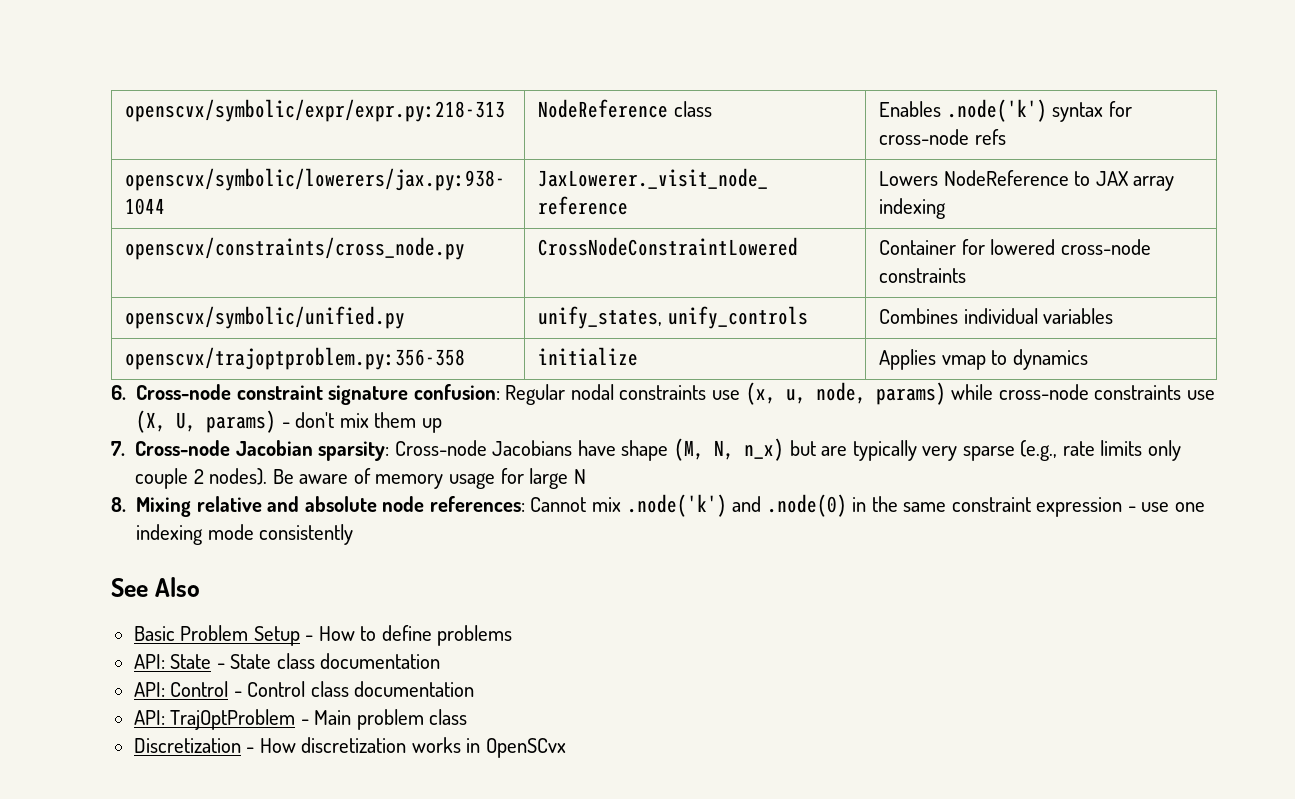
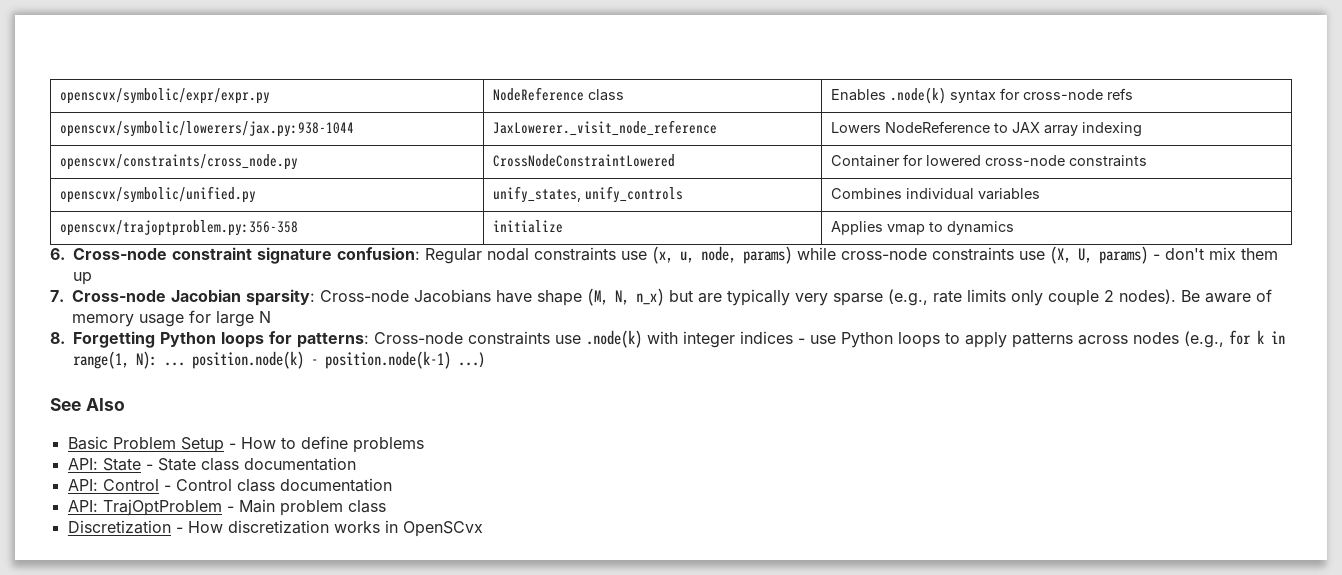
- openscvx/symbolic/expr/expr.py:218-313 | NodeReference class | Enables .node('k') syntax for cross-node refs
+ openscvx/symbolic/expr/expr.py | NodeReference class | Enables .node(k) syntax for cross-node refs
- 8. Mixing relative and absolute node references: Cannot mix .node('k') and .node(0) in the same constraint expression - use one indexing mode consistently
+ 8. Forgetting Python loops for patterns: Cross-node constraints use .node(k) with integer indices - use Python loops to apply patterns across nodes (e.g., for k in range(1, N): ... position.node(k) - position.node(k-1) ...)

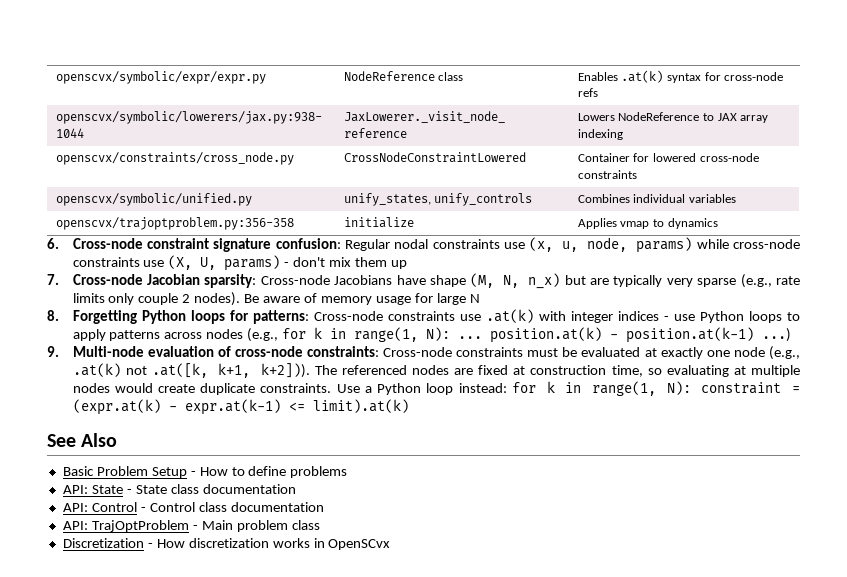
- openscvx/symbolic/expr/expr.py | NodeReference class | Enables .node(k) syntax for cross-node refs
+ openscvx/symbolic/expr/expr.py | NodeReference class | Enables .at(k) syntax for cross-node refs
- 8. Forgetting Python loops for patterns: Cross-node constraints use .node(k) with integer indices - use Python loops to apply patterns across nodes (e.g., for k in range(1, N): ... position.node(k) - position.node(k-1) ...)
+ 8. Forgetting Python loops for patterns: Cross-node constraints use .at(k) with integer indices - use Python loops to apply patterns across nodes (e.g., for k in range(1, N): ... position.at(k) - position.at(k-1) ...)
+ 9. Multi-node evaluation of cross-node constraints: Cross-node constraints must be evaluated at exactly one node (e.g., .at(k) not .at([k, k+1, k+2])). The referenced nodes are fixed at construction time, so evaluating at multiple nodes would create duplicate constraints. Use a Python loop instead: for k in range(1, N): constraint = (expr.at(k) - expr.at(k-1) <= limit).at(k)

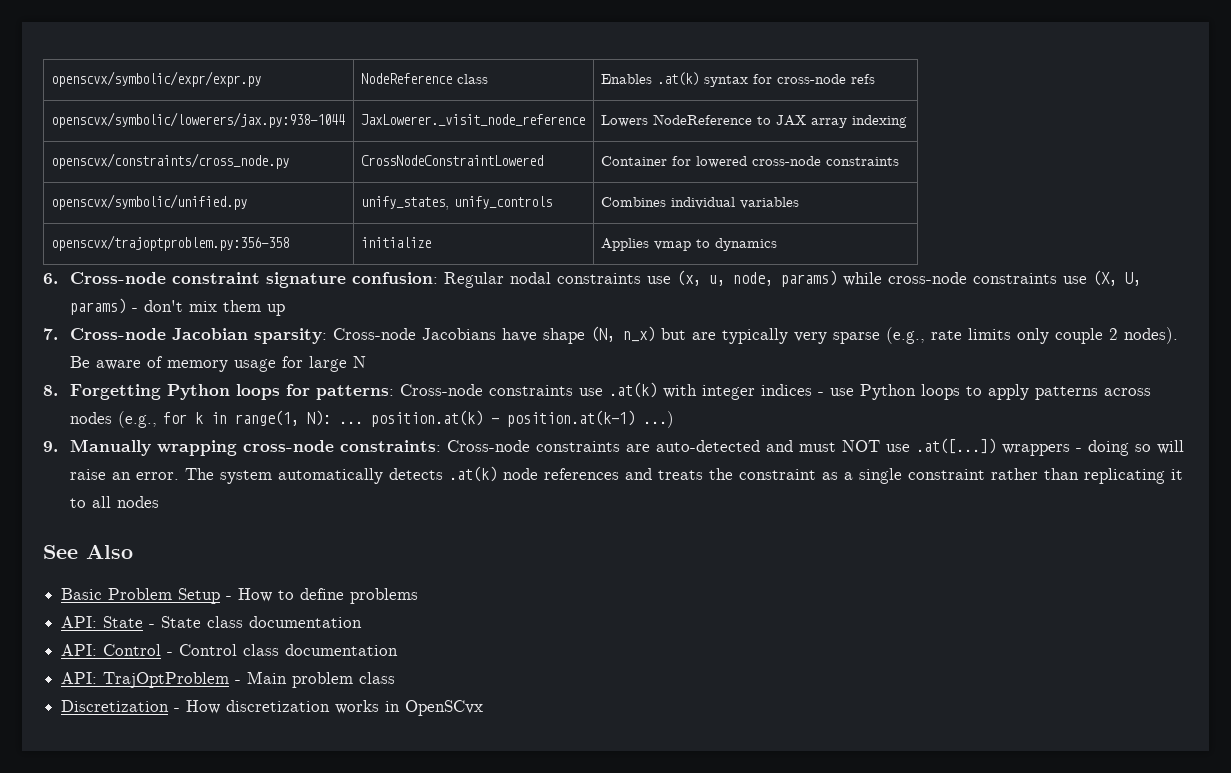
- 7. Cross-node Jacobian sparsity: Cross-node Jacobians have shape (M, N, n_x) but are typically very sparse (e.g., rate limits only couple 2 nodes).
+ 7. Cross-node Jacobian sparsity: Cross-node Jacobians have shape (N, n_x) but are typically very sparse (e.g., rate limits only couple 2 nodes).
- 9. Multi-node evaluation of cross-node constraints: Cross-node constraints must be evaluated at exactly one node (e.g., .at(k) not .at([k, k+1, k+2])). The referenced nodes are fixed at construction time, so evaluating at multiple nodes would create duplicate constraints. Use a Python loop instead: for k in range(1, N): constraint = (expr.at(k) - expr.at(k-1) <= limit).at(k)
+ 9. Manually wrapping cross-node constraints: Cross-node constraints are auto-detected and must NOT use .at([...]) wrappers - doing so will raise an error. The system automatically detects .at(k) node references and treats the constraint as a single constraint rather than replicating it to all nodes

